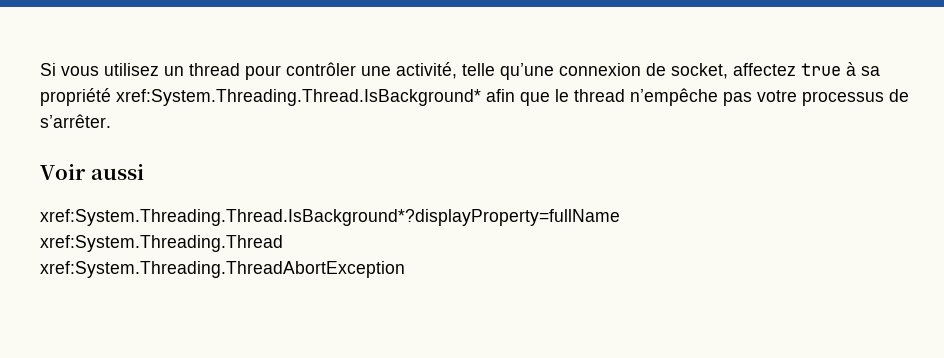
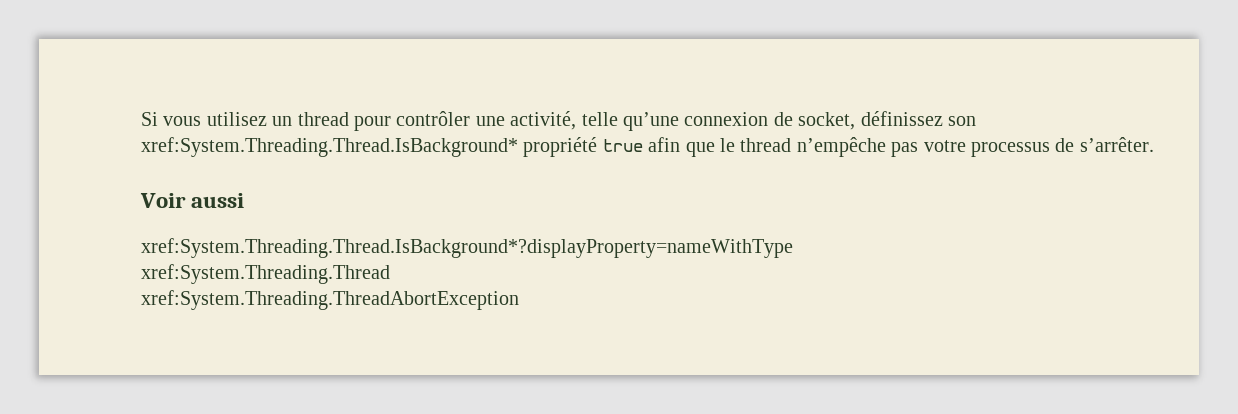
- Si vous utilisez un thread pour contrôler une activité, telle qu’une connexion de socket, affectez true à sa propriété xref:System.Threading.Thread.IsBackground* afin que le thread n’empêche pas votre processus de s’arrêter.
+ Si vous utilisez un thread pour contrôler une activité, telle qu’une connexion de socket, définissez son xref:System.Threading.Thread.IsBackground* propriété true afin que le thread n’empêche pas votre processus de s’arrêter.
- xref:System.Threading.Thread.IsBackground*?displayProperty=fullName
+ xref:System.Threading.Thread.IsBackground*?displayProperty=nameWithType

